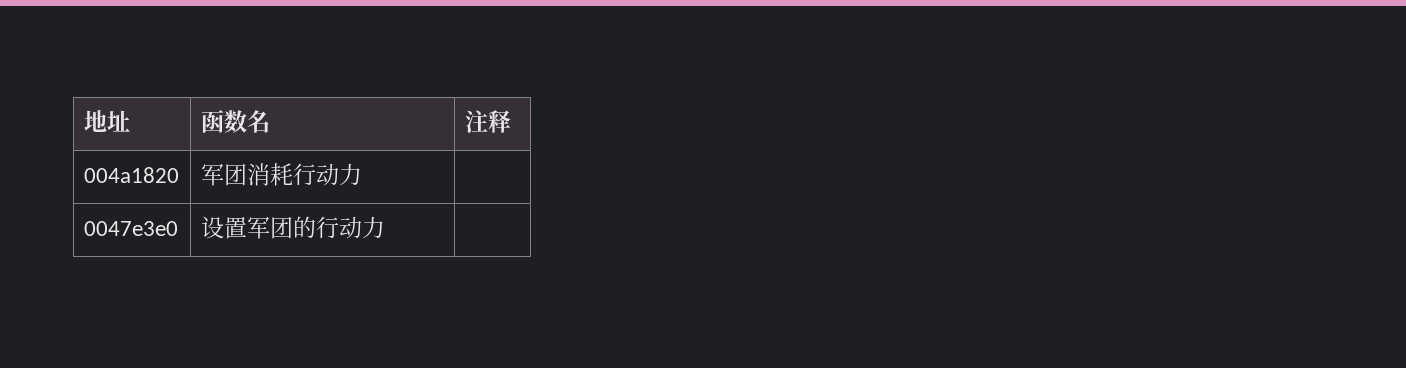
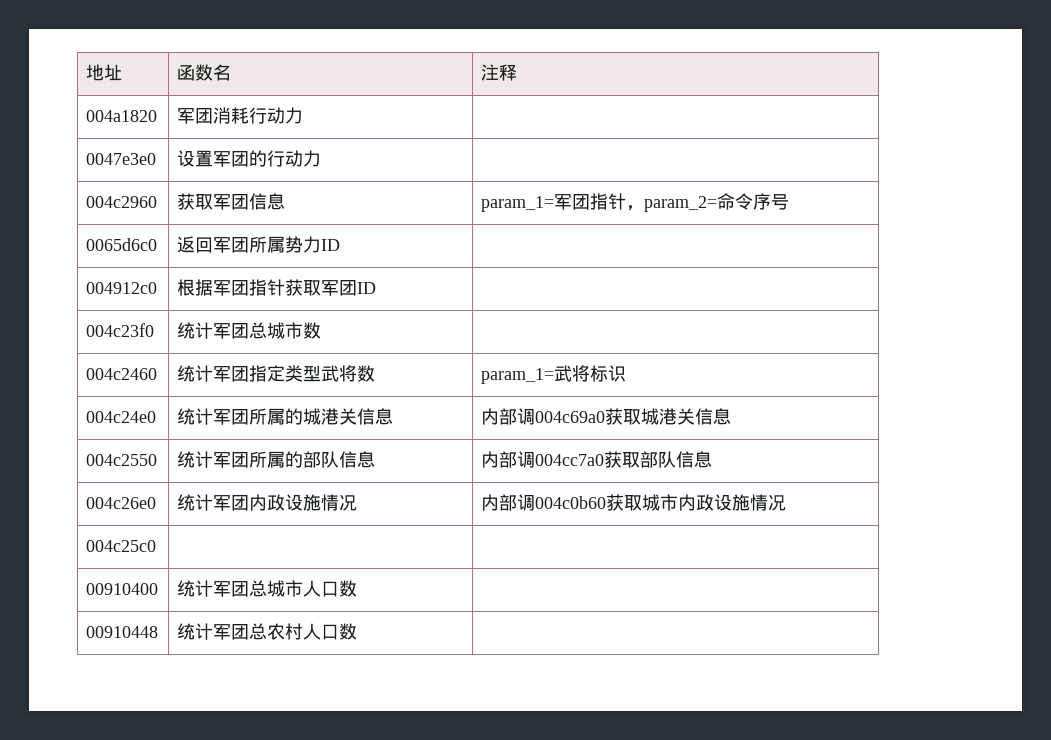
+ 004c2960 | 获取军团信息 | param_1=军团指针，param_2=命令序号
+ 0065d6c0 | 返回军团所属势力ID |
+ 004912c0 | 根据军团指针获取军团ID |
+ 004c23f0 | 统计军团总城市数 |
+ 004c2460 | 统计军团指定类型武将数 | param_1=武将标识
+ 004c24e0 | 统计军团所属的城港关信息 | 内部调004c69a0获取城港关信息
+ 004c2550 | 统计军团所属的部队信息 | 内部调004cc7a0获取部队信息
+ 004c26e0 | 统计军团内政设施情况 | 内部调004c0b60获取城市内政设施情况
+ 004c25c0 | |
+ 00910400 | 统计军团总城市人口数 |
+ 00910448 | 统计军团总农村人口数 |

